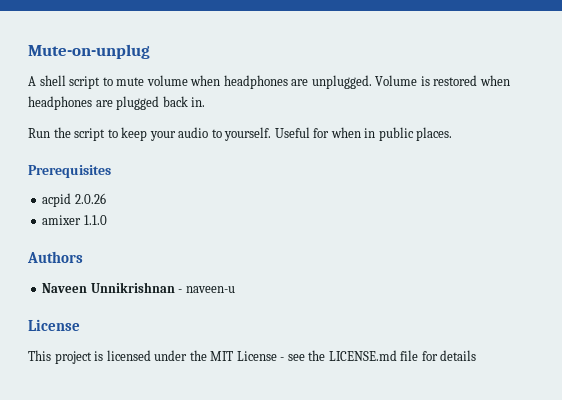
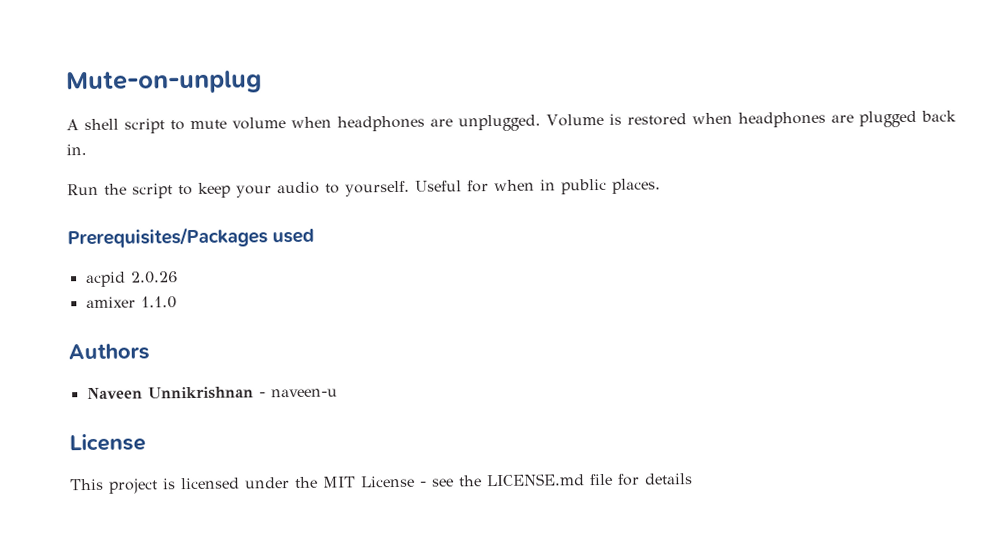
- Prerequisites
+ Prerequisites/Packages used

